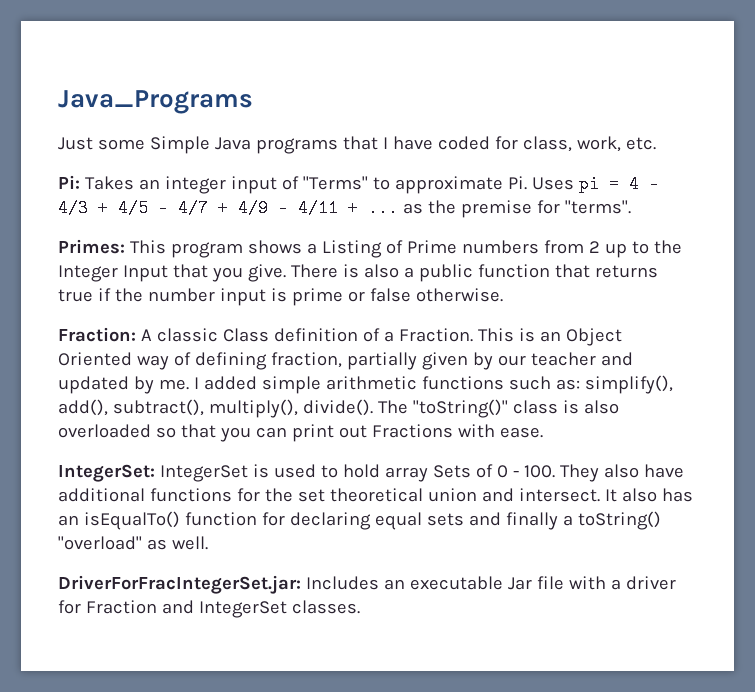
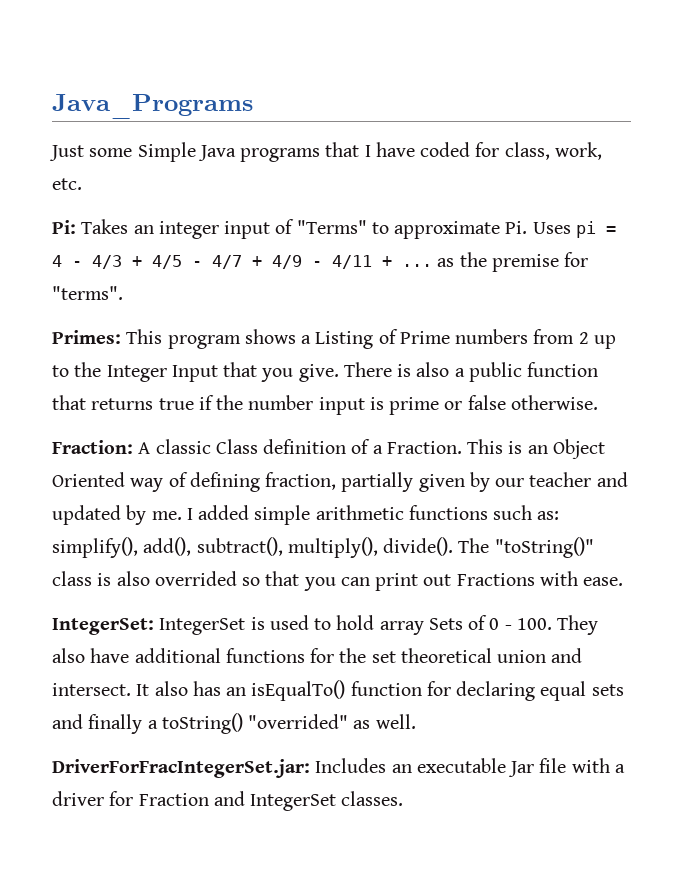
- The "toString()" class is also overloaded so that you can print out Fractions with ease.
+ The "toString()" class is also overrided so that you can print out Fractions with ease.
- It also has an isEqualTo() function for declaring equal sets and finally a toString() "overload" as well.
+ It also has an isEqualTo() function for declaring equal sets and finally a toString() "overrided" as well.

